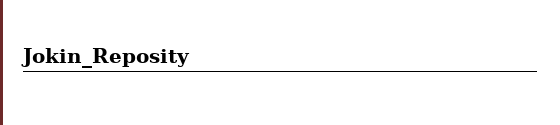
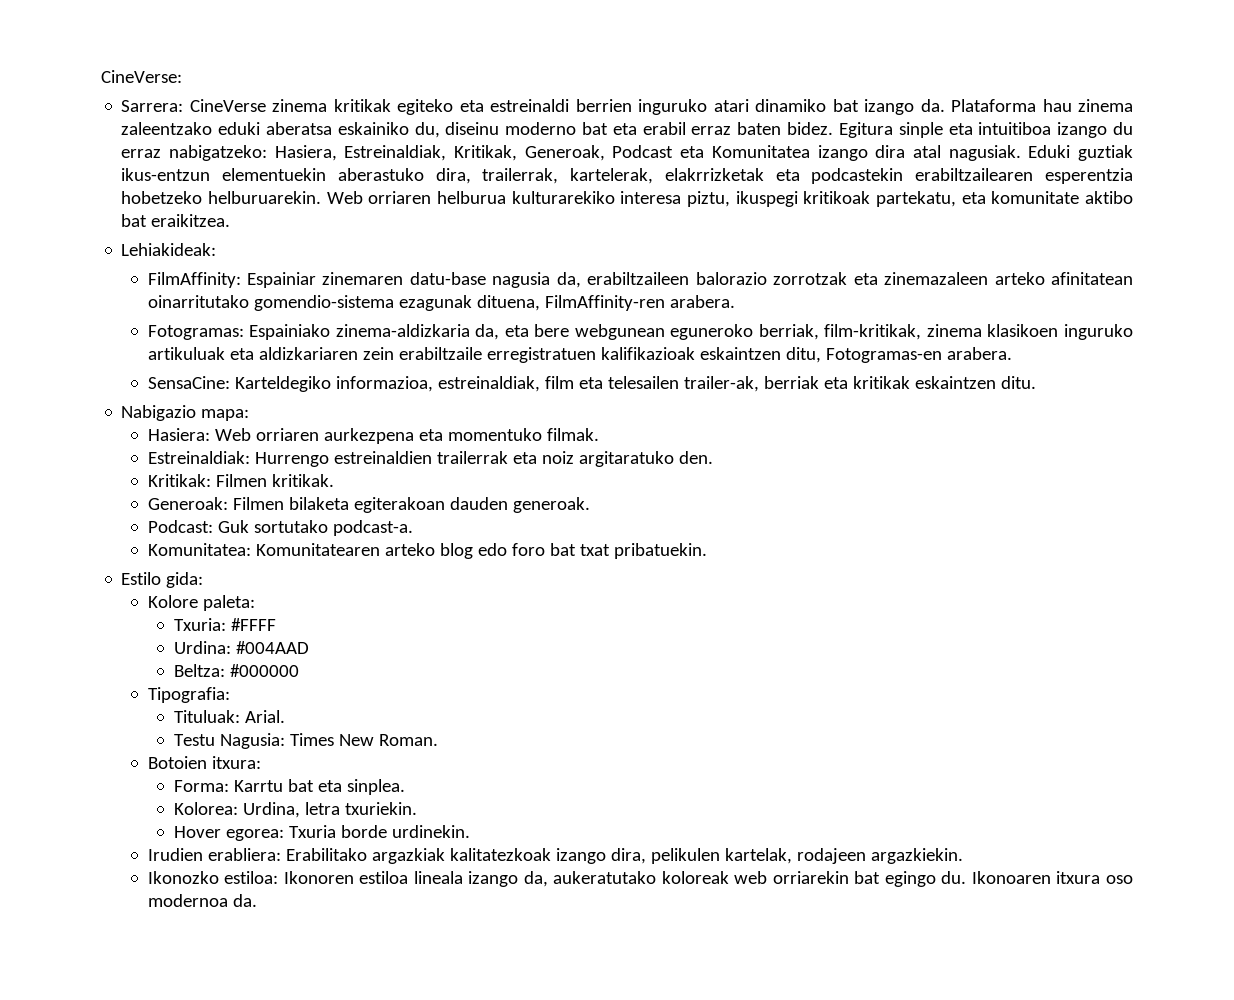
- Jokin_Reposity
+ CineVerse:
+ Sarrera: CineVerse zinema kritikak egiteko eta estreinaldi berrien inguruko atari dinamiko bat izango da. Plataforma hau zinema zaleentzako eduki aberatsa eskainiko du, diseinu moderno bat eta erabil erraz baten bidez. Egitura sinple eta intuitiboa izango du erraz nabigatzeko: Hasiera, Estreinaldiak, Kritikak, Generoak, Podcast eta Komunitatea izango dira atal nagusiak. Eduki guztiak ikus-entzun elementuekin aberastuko dira, trailerrak, kartelerak, elakrrizketak eta podcastekin erabiltzailearen esperentzia hobetzeko helburuarekin. Web orriaren helburua kulturarekiko interesa piztu, ikuspegi kritikoak partekatu, eta komunitate aktibo bat eraikitzea.
+ Lehiakideak:
+ FilmAffinity: Espainiar zinemaren datu-base nagusia da, erabiltzaileen balorazio zorrotzak eta zinemazaleen arteko afinitatean oinarritutako gomendio-sistema ezagunak dituena, FilmAffinity-ren arabera.
+ Fotogramas: Espainiako zinema-aldizkaria da, eta bere webgunean eguneroko berriak, film-kritikak, zinema klasikoen inguruko artikuluak eta aldizkariaren zein erabiltzaile erregistratuen kalifikazioak eskaintzen ditu, Fotogramas-en arabera.
+ SensaCine: Karteldegiko informazioa, estreinaldiak, film eta telesailen trailer-ak, berriak eta kritikak eskaintzen ditu.
+ Nabigazio mapa:
+ Hasiera: Web orriaren aurkezpena eta momentuko filmak.
+ Estreinaldiak: Hurrengo estreinaldien trailerrak eta noiz argitaratuko den.
+ Kritikak: Filmen kritikak.
+ Generoak: Filmen bilaketa egiterakoan dauden generoak.
+ Podcast: Guk sortutako podcast-a.
+ Komunitatea: Komunitatearen arteko blog edo foro bat txat pribatuekin.
+ Estilo gida:
+ Kolore paleta:
+ Txuria: #FFFF
+ Urdina: #004AAD
+ Beltza: #000000
+ Tipografia:
+ Tituluak: Arial.
+ Testu Nagusia: Times New Roman.
+ Botoien itxura:
+ Forma: Karrtu bat eta sinplea.
+ Kolorea: Urdina, letra txuriekin.
+ Hover egorea: Txuria borde urdinekin.
+ Irudien erabliera: Erabilitako argazkiak kalitatezkoak izango dira, pelikulen kartelak, rodajeen argazkiekin.
+ Ikonozko estiloa: Ikonoren estiloa lineala izango da, aukeratutako koloreak web orriarekin bat egingo du. Ikonoaren itxura oso modernoa da.

